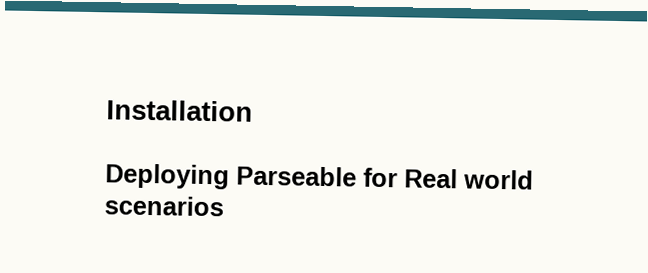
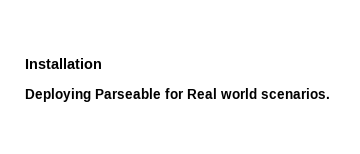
- Deploying Parseable for Real world scenarios
+ Deploying Parseable for Real world scenarios.

